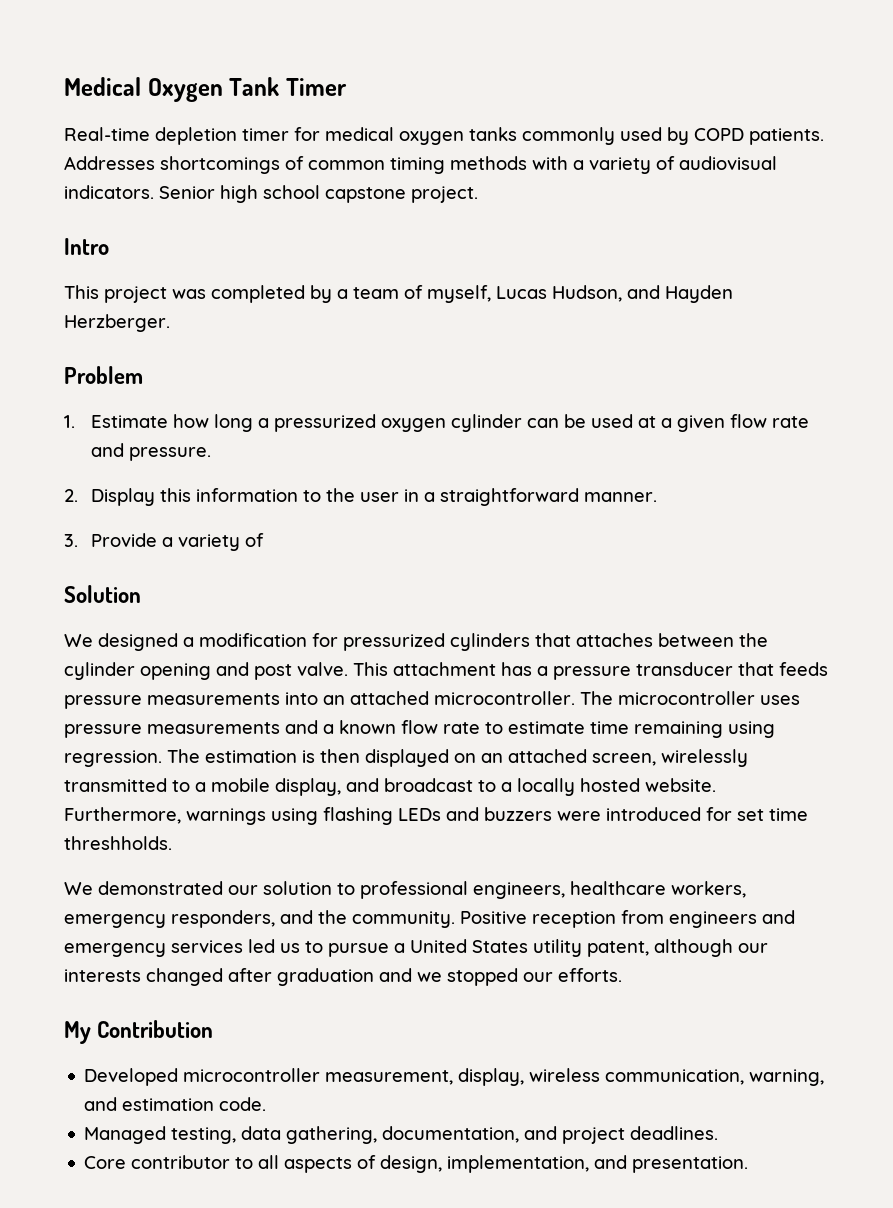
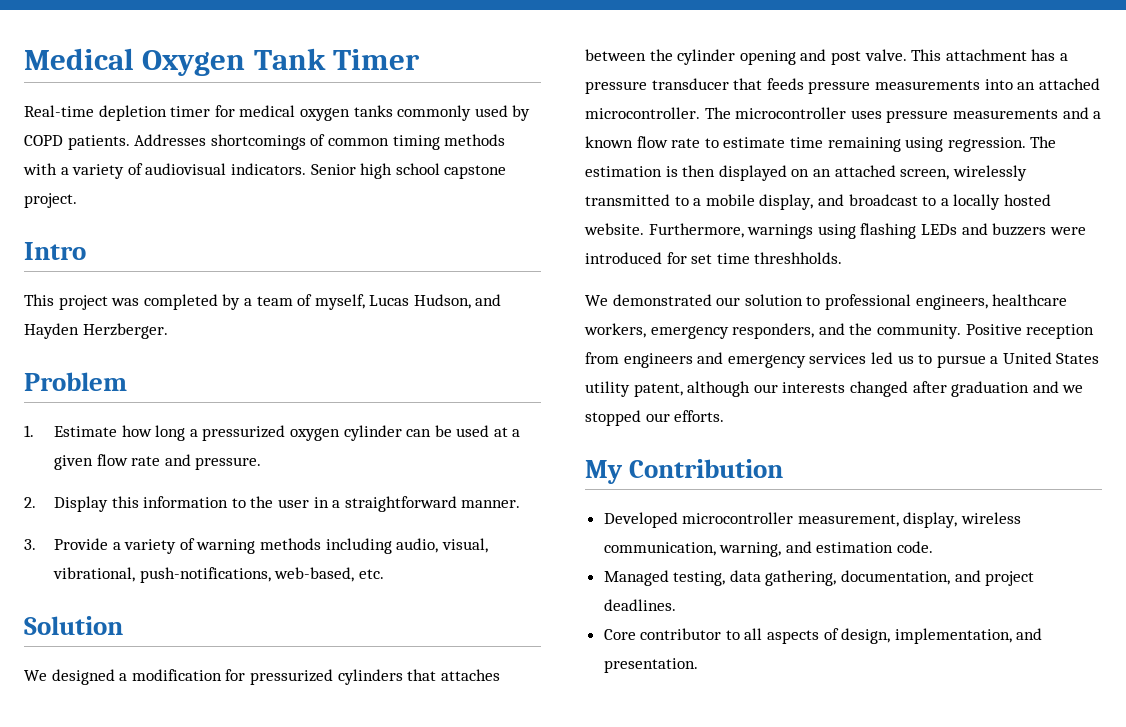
- 3. Provide a variety of
+ 3. Provide a variety of warning methods including audio, visual, vibrational, push-notifications, web-based, etc.

